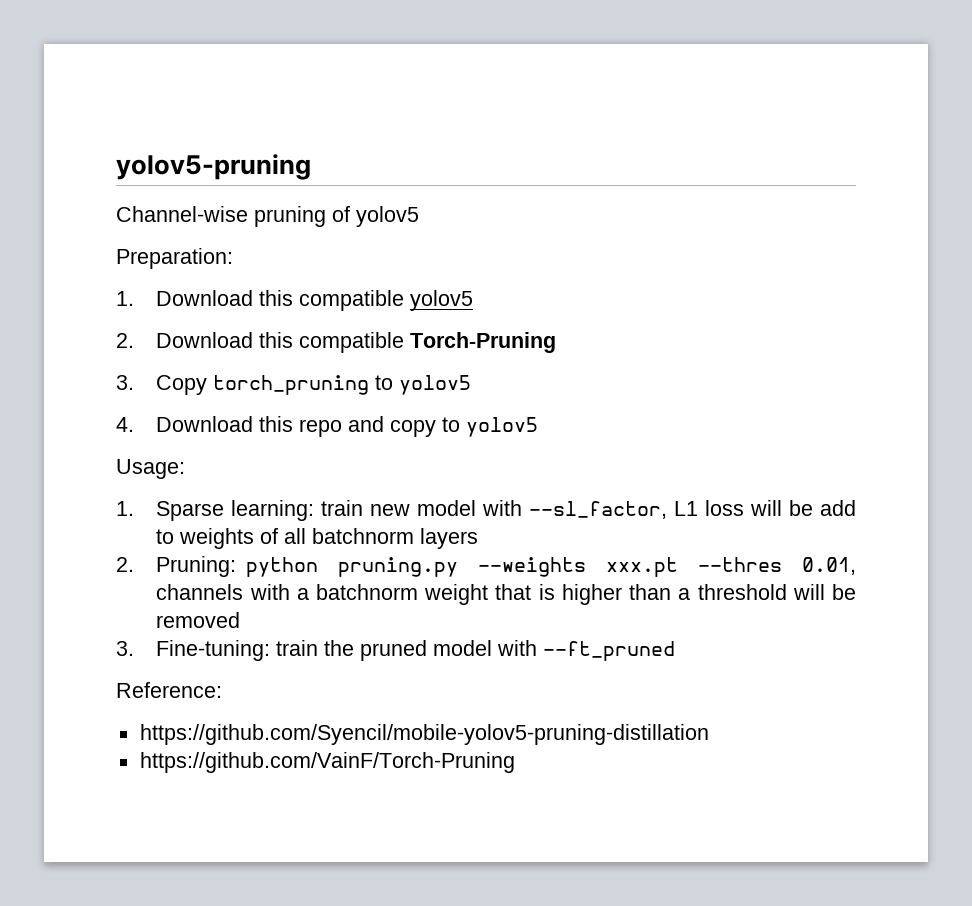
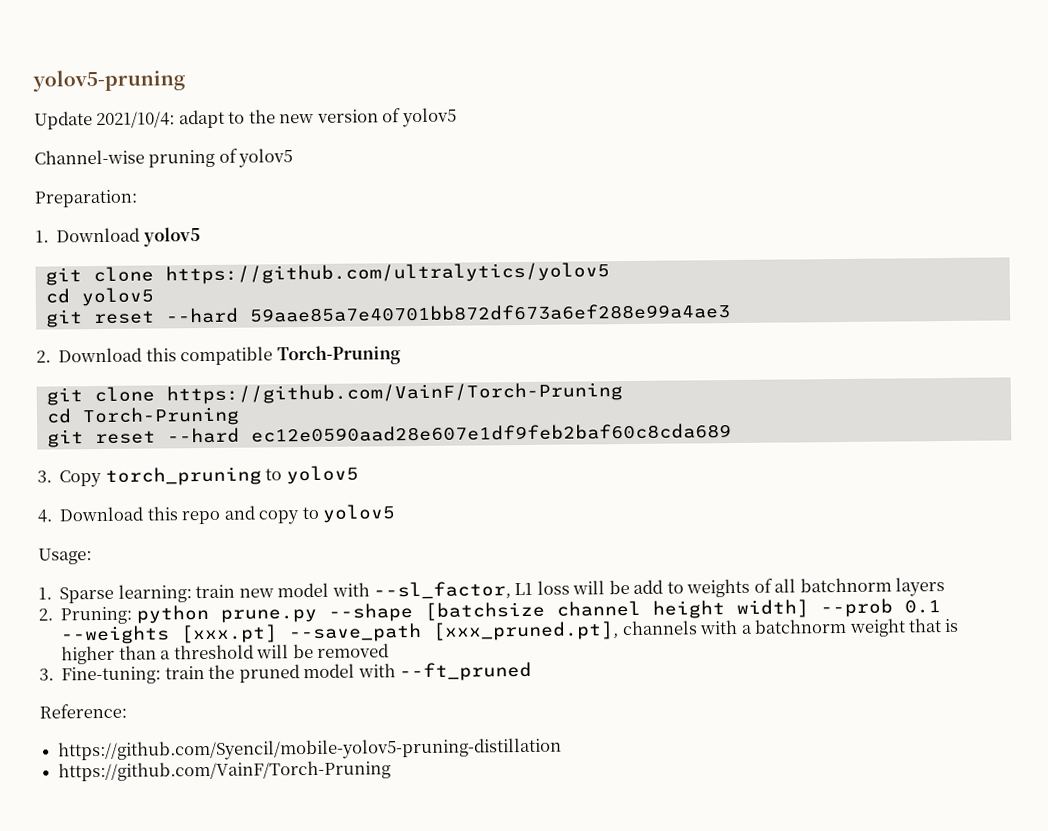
+ Update 2021/10/4: adapt to the new version of yolov5
- 1. Download this compatible yolov5
+ 1. Download yolov5
+ git clone https://github.com/ultralytics/yolov5
+ cd yolov5
+ git reset --hard 59aae85a7e40701bb872df673a6ef288e99a4ae3
+ git clone https://github.com/VainF/Torch-Pruning
+ cd Torch-Pruning
+ git reset --hard ec12e0590aad28e607e1df9feb2baf60c8cda689
- 2. Pruning: python pruning.py --weights xxx.pt --thres 0.01, channels with a batchnorm weight that is higher than a threshold will be removed
+ 2. Pruning: python prune.py --shape [batchsize channel height width] --prob 0.1 --weights [xxx.pt] --save_path [xxx_pruned.pt], channels with a batchnorm weight that is higher than a threshold will be removed

